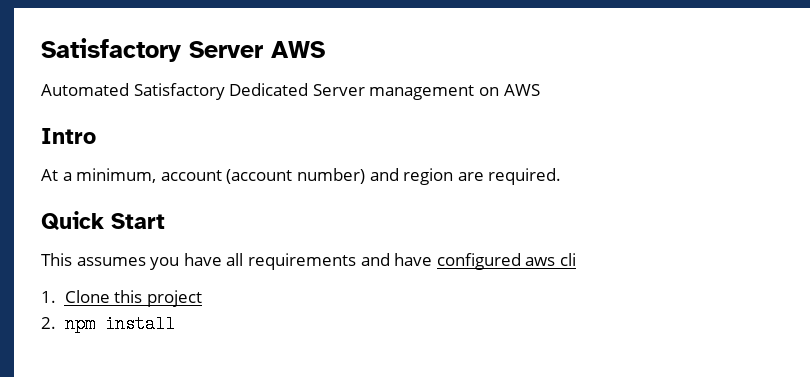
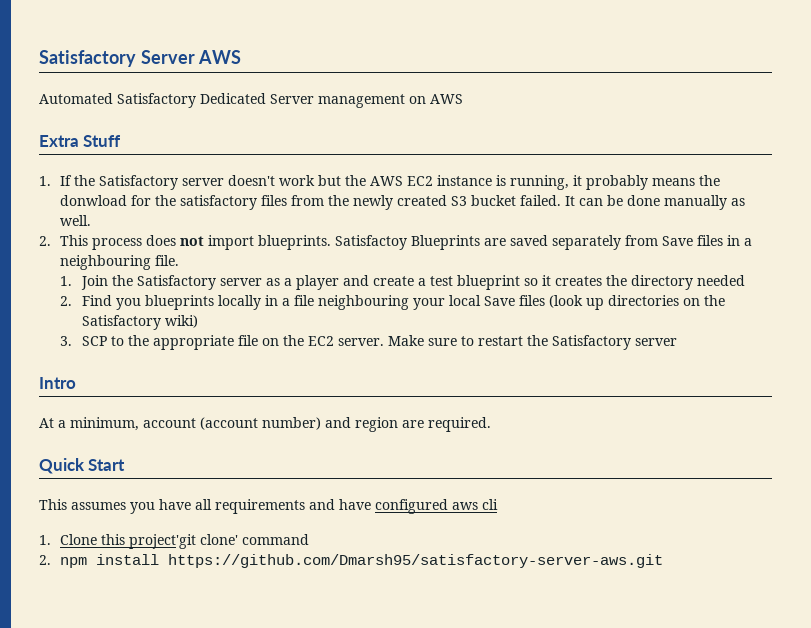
+ Extra Stuff
+ 1. If the Satisfactory server doesn't work but the AWS EC2 instance is running, it probably means the donwload for the satisfactory files from the newly created S3 bucket failed. It can be done manually as well.
+ 2. This process does not import blueprints. Satisfactoy Blueprints are saved separately from Save files in a neighbouring file.
+ 1. Join the Satisfactory server as a player and create a test blueprint so it creates the directory needed
+ 2. Find you blueprints locally in a file neighbouring your local Save files (look up directories on the Satisfactory wiki)
+ 3. SCP to the appropriate file on the EC2 server. Make sure to restart the Satisfactory server
- 1. Clone this project
+ 1. Clone this project'git clone' command
- 2. npm install
+ 2. npm install https://github.com/Dmarsh95/satisfactory-server-aws.git

